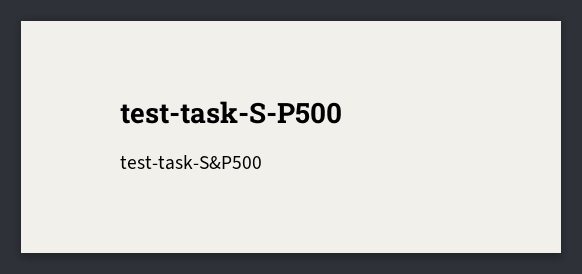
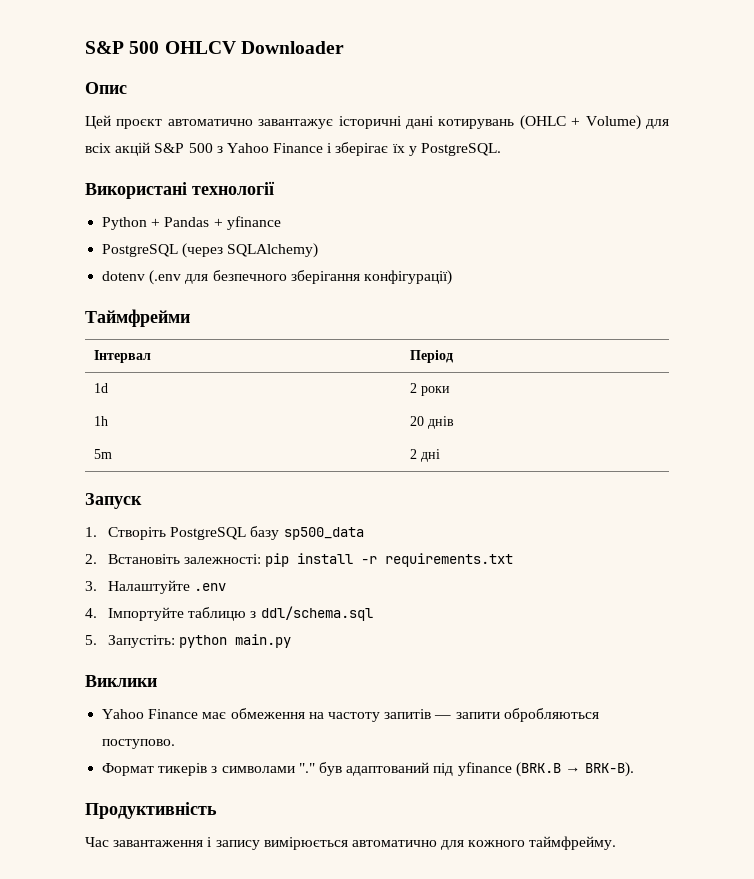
- test-task-S-P500
- test-task-S&P500
+ S&P 500 OHLCV Downloader
+ Опис
+ Цей проєкт автоматично завантажує історичні дані котирувань (OHLC + Volume) для всіх акцій S&P 500 з Yahoo Finance і зберігає їх у PostgreSQL.
+ Використані технології
+ Python + Pandas + yfinance
+ PostgreSQL (через SQLAlchemy)
+ dotenv (.env для безпечного зберігання конфігурації)
+ Таймфрейми
+ Інтервал | Період
+ 1d | 2 роки
+ 1h | 20 днів
+ 5m | 2 дні
+ Запуск
+ 1. Створіть PostgreSQL базу sp500_data
+ 2. Встановіть залежності: pip install -r requirements.txt
+ 3. Налаштуйте .env
+ 4. Імпортуйте таблицю з ddl/schema.sql
+ 5. Запустіть: python main.py
+ Виклики
+ Yahoo Finance має обмеження на частоту запитів — запити обробляються поступово.
+ Формат тикерів з символами "." був адаптований під yfinance (BRK.B → BRK-B).
+ Продуктивність
+ Час завантаження і запису вимірюється автоматично для кожного таймфрейму.

